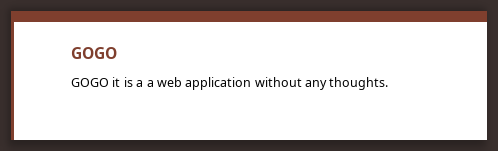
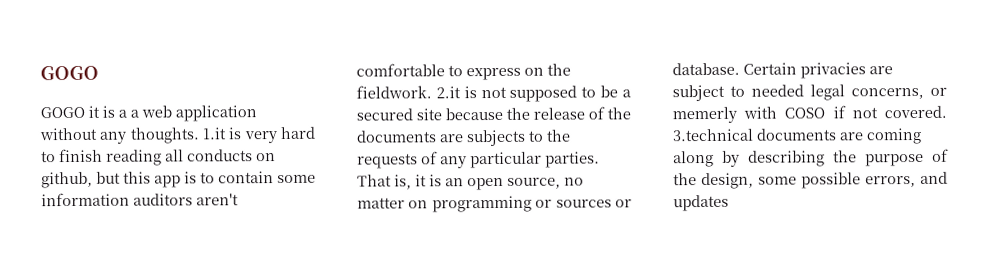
+ 1.it is very hard to finish reading all conducts on github, but this app is to contain some information auditors aren't comfortable to express on the fieldwork. 2.it is not supposed to be a secured site because the release of the documents are subjects to the requests of any particular parties. That is, it is an open source, no matter on programming or sources or database. Certain privacies are subject to needed legal concerns, or memerly with COSO if not covered. 3.technical documents are coming along by describing the purpose of the design, some possible errors, and updates

